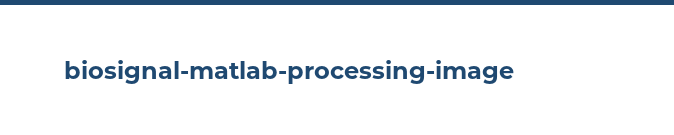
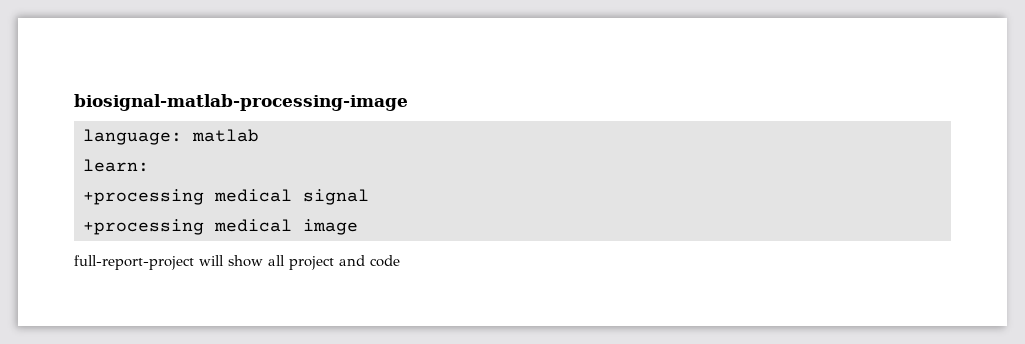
+ language: matlab
+ learn:
+ +processing medical signal
+ +processing medical image
+ full-report-project will show all project and code

